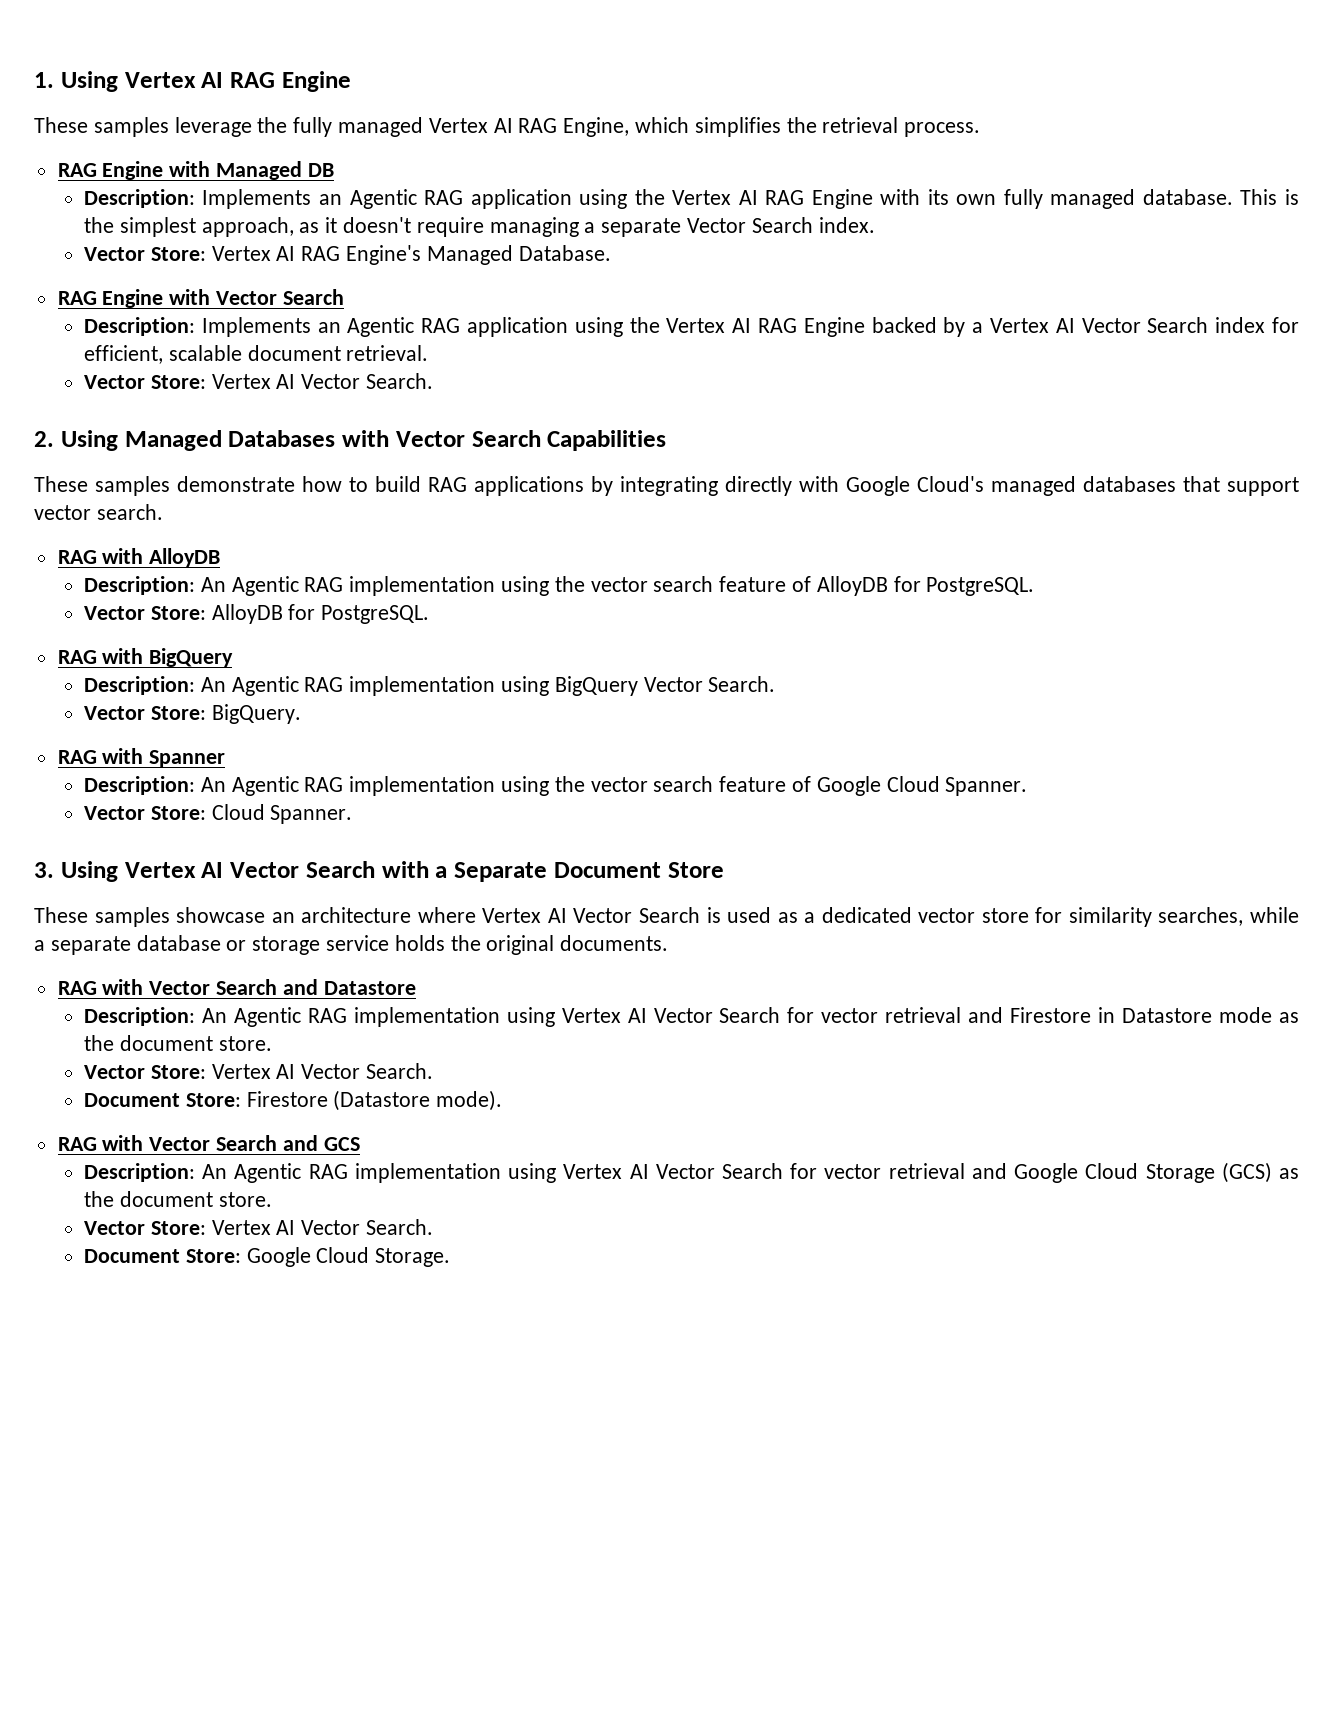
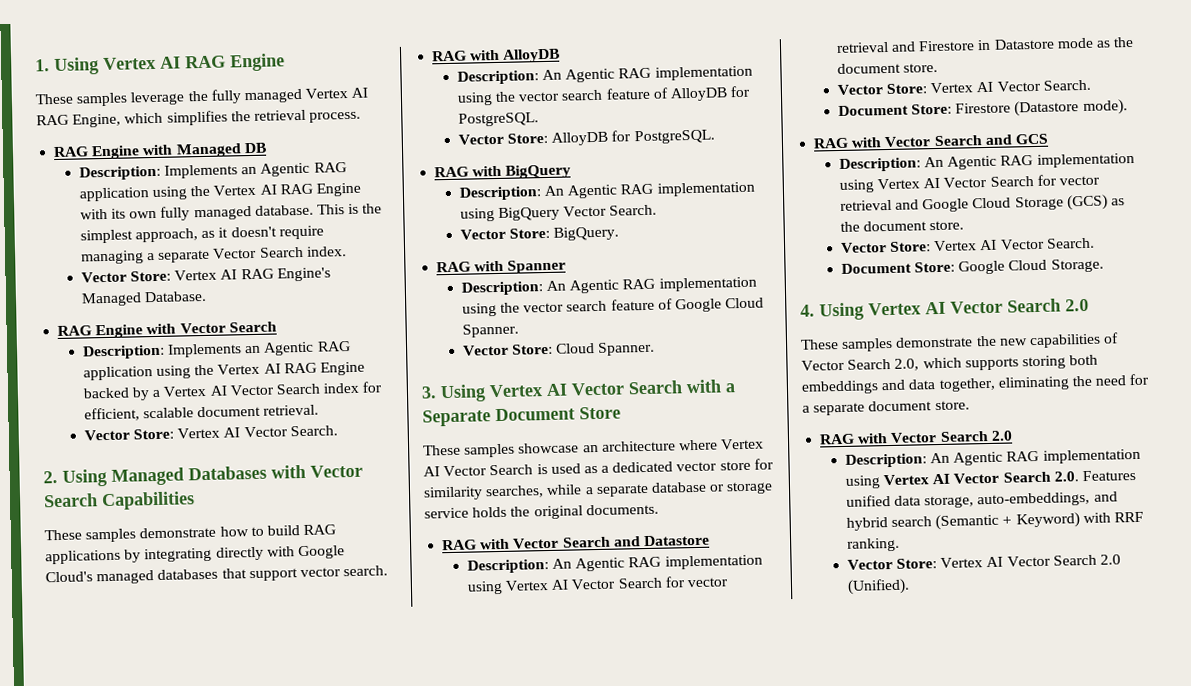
+ 4. Using Vertex AI Vector Search 2.0
+ These samples demonstrate the new capabilities of Vector Search 2.0, which supports storing both embeddings and data together, eliminating the need for a separate document store.
+ RAG with Vector Search 2.0
+ Description: An Agentic RAG implementation using Vertex AI Vector Search 2.0. Features unified data storage, auto-embeddings, and hybrid search (Semantic + Keyword) with RRF ranking.
+ Vector Store: Vertex AI Vector Search 2.0 (Unified).

